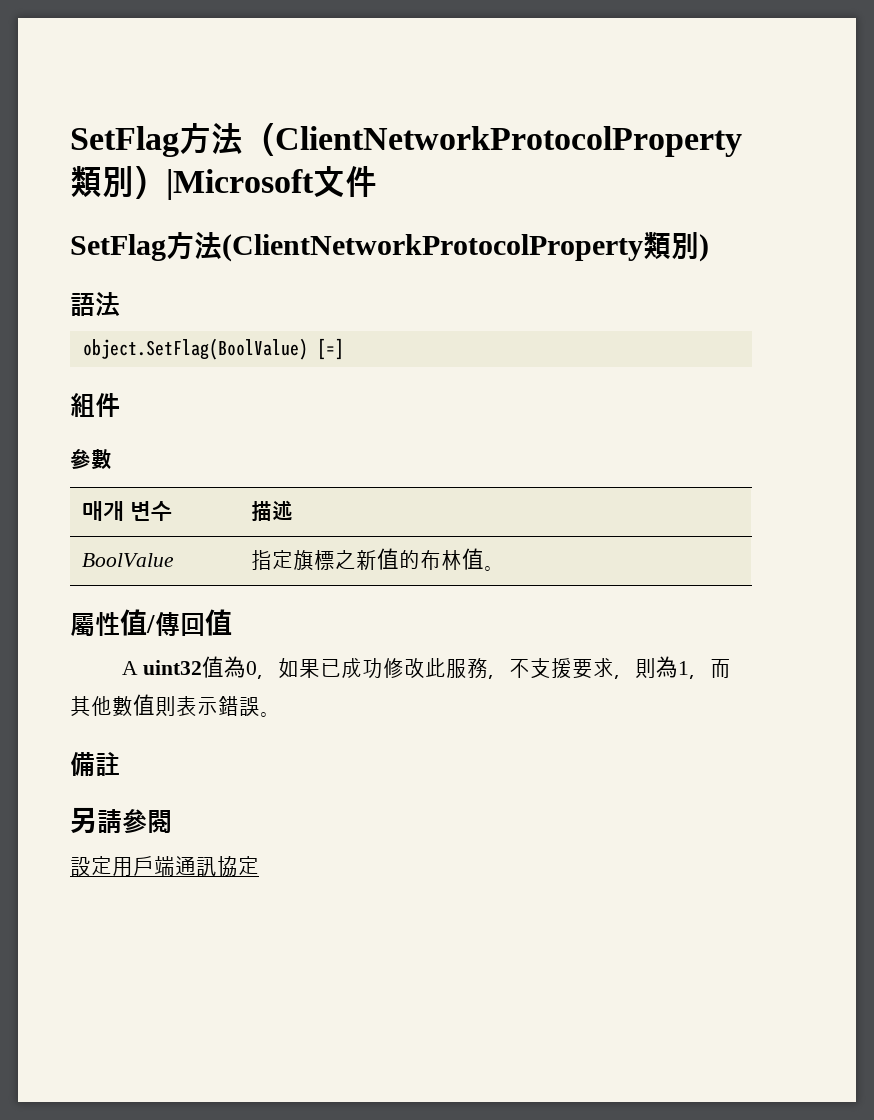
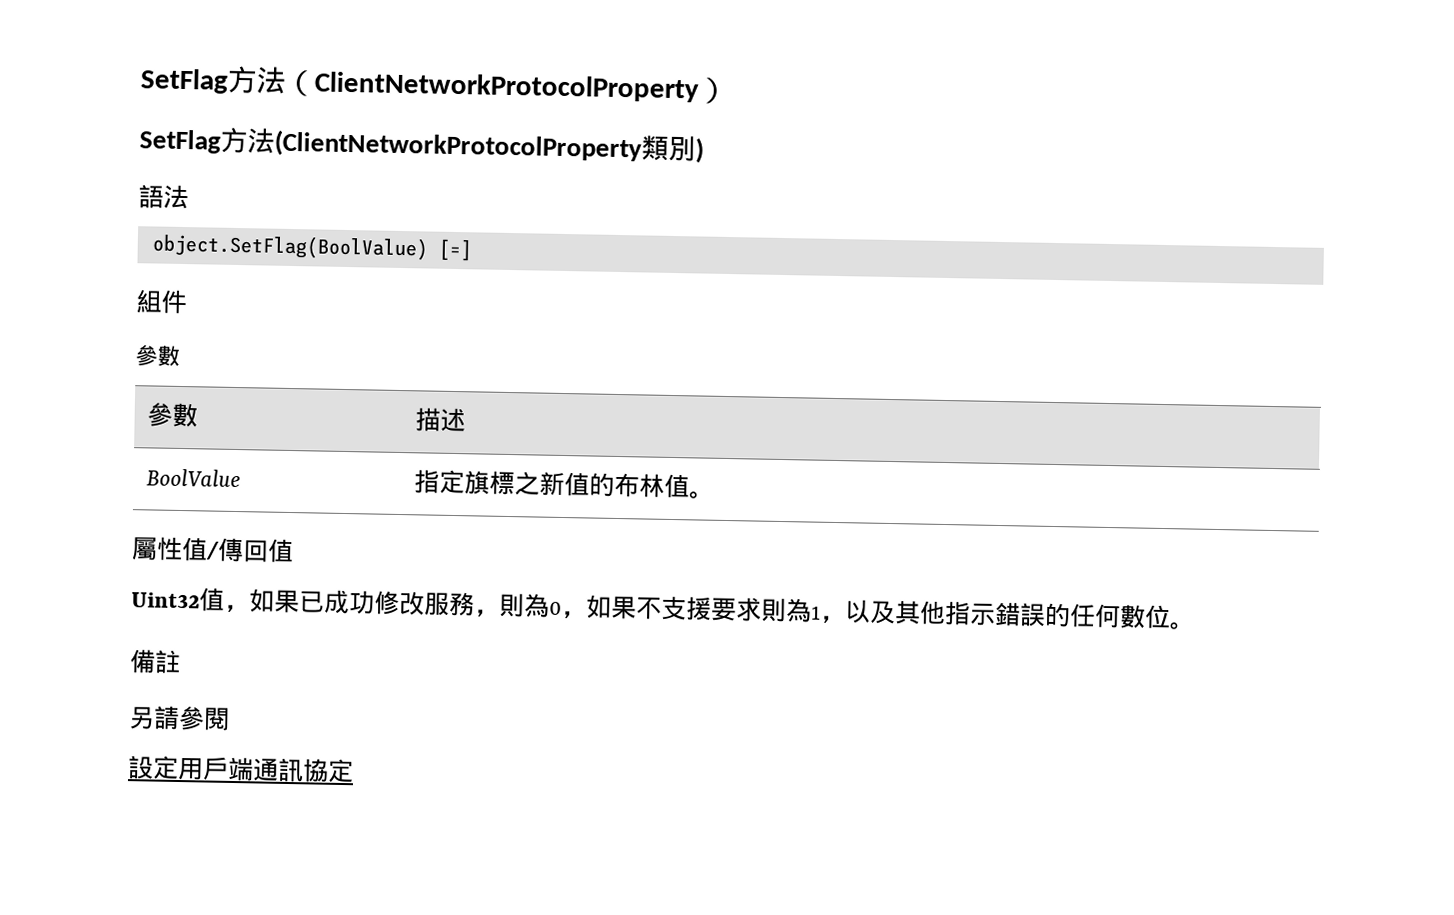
- SetFlag方法（ClientNetworkProtocolProperty類別）|Microsoft文件
+ SetFlag方法（ClientNetworkProtocolProperty）
- 매개 변수 | 描述
+ 參數 | 描述
- A uint32值為0，如果已成功修改此服務，不支援要求，則為1，而其他數值則表示錯誤。
+ Uint32值，如果已成功修改服務，則為0，如果不支援要求則為1，以及其他指示錯誤的任何數位。

